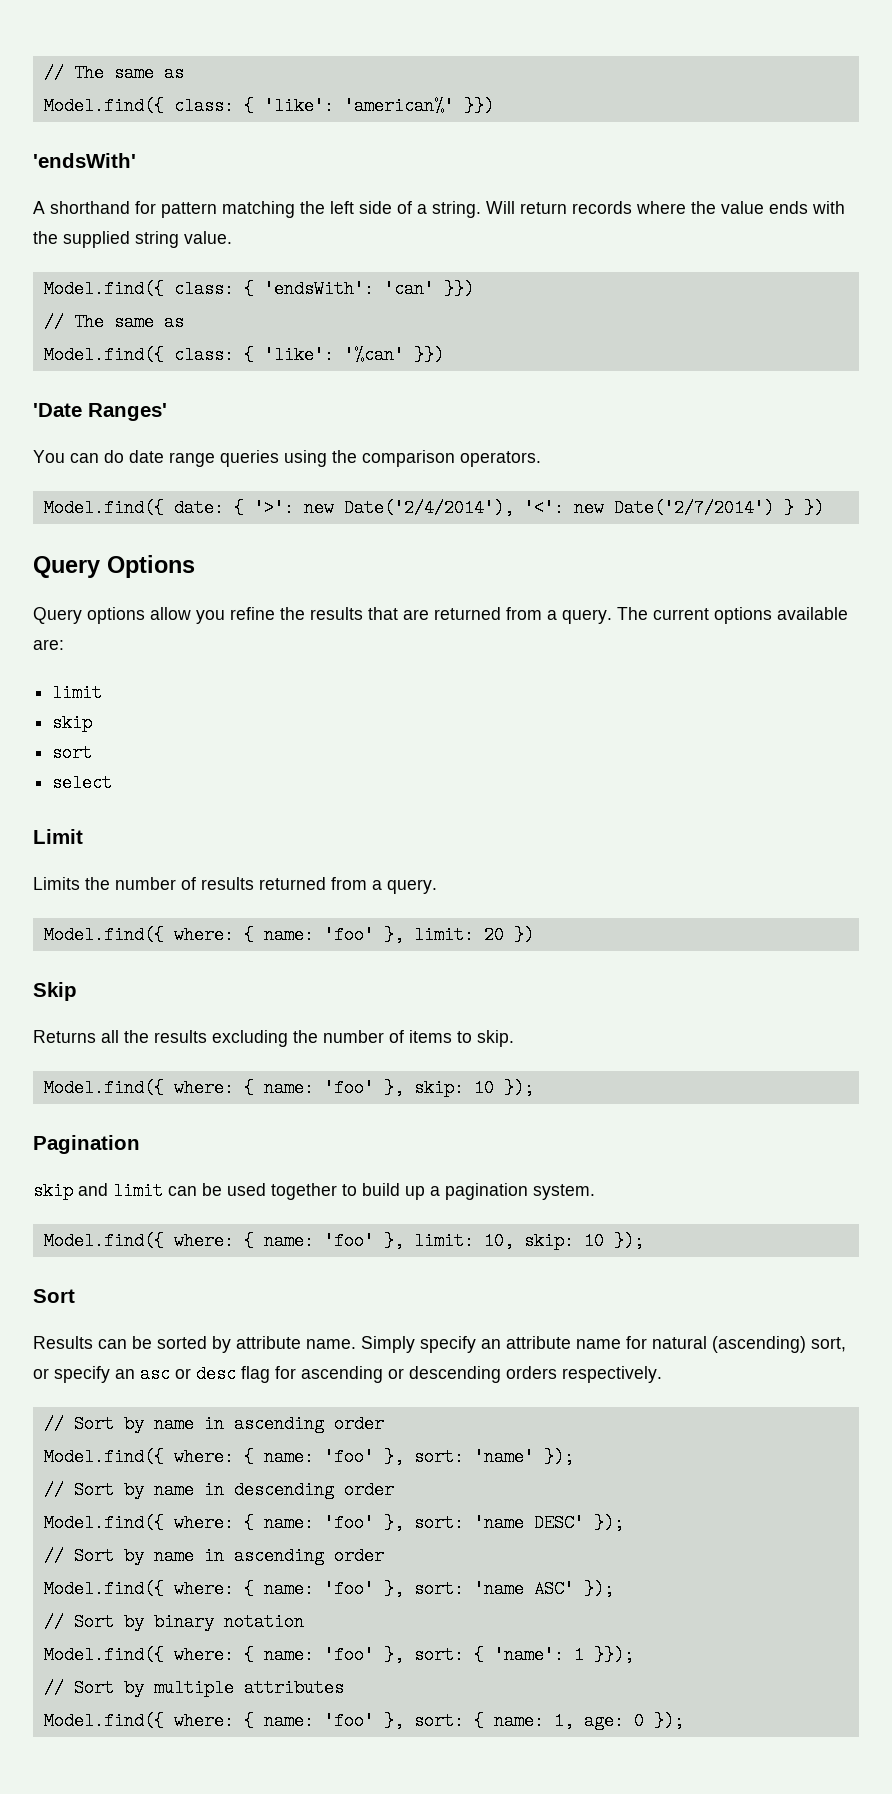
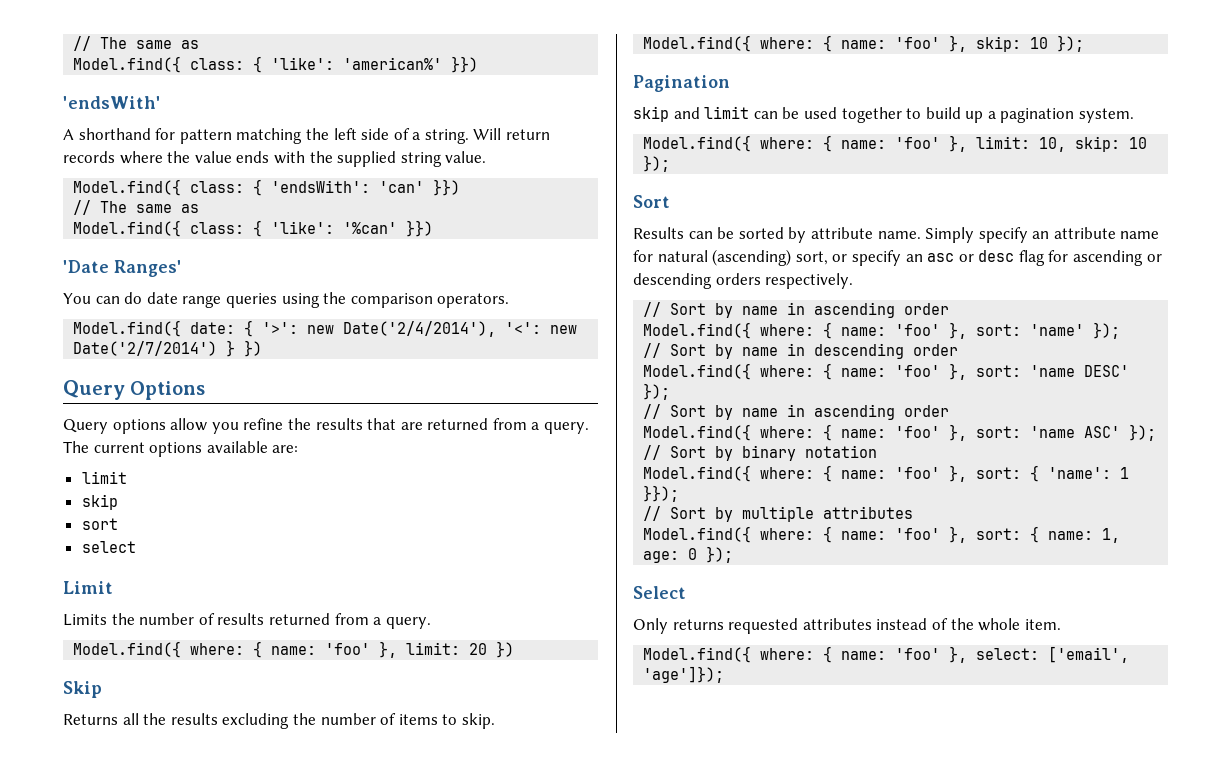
+ Select
+ Only returns requested attributes instead of the whole item.
+ Model.find({ where: { name: 'foo' }, select: ['email', 'age']});

